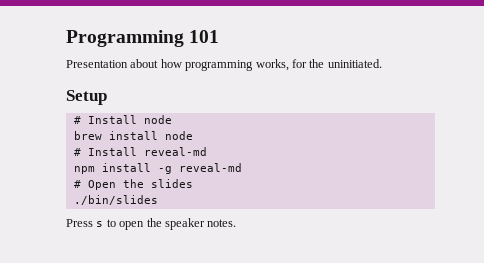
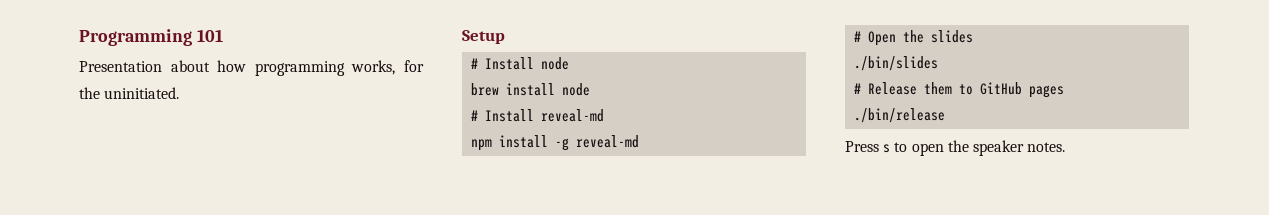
+ # Release them to GitHub pages
+ ./bin/release

